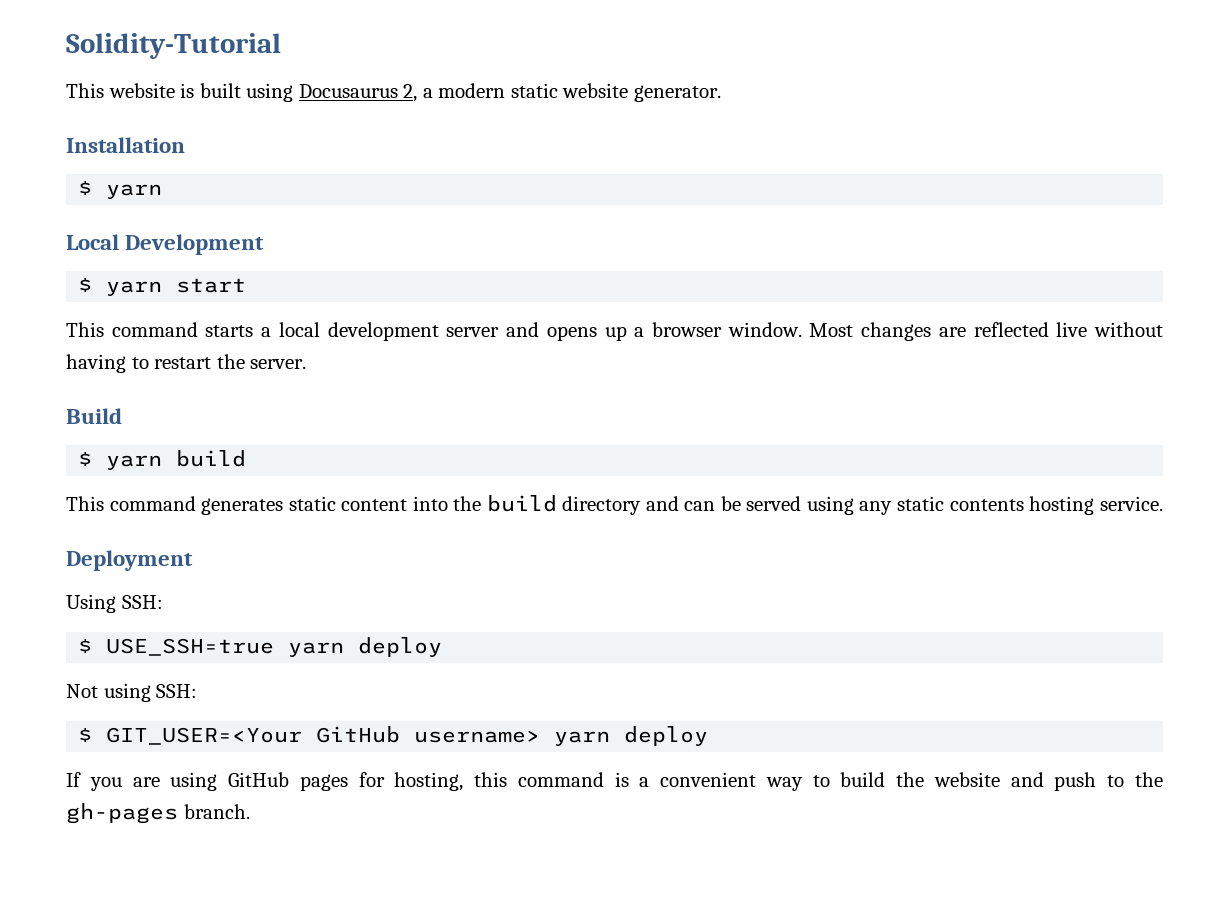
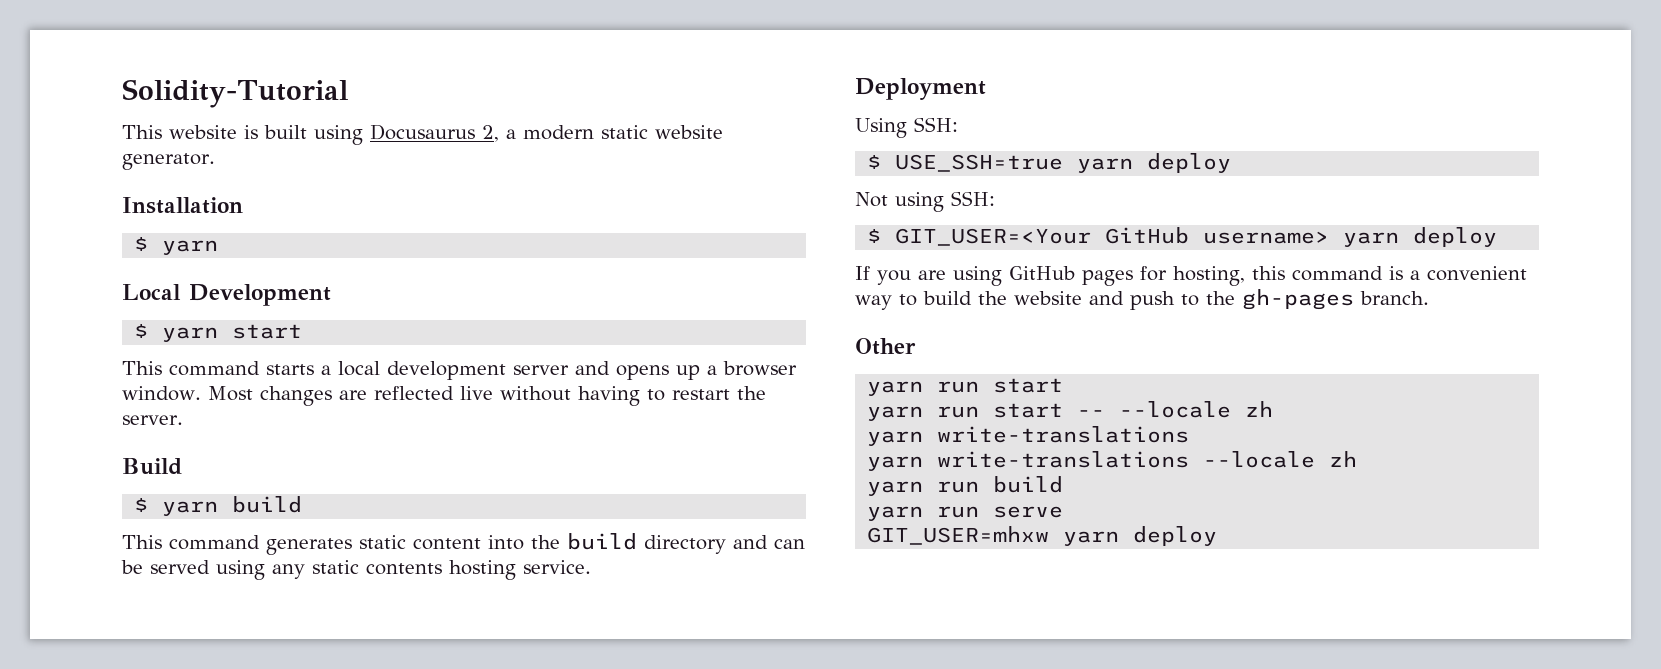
+ Other
+ yarn run start
+ yarn run start -- --locale zh
+ yarn write-translations
+ yarn write-translations --locale zh
+ yarn run build
+ yarn run serve
+ GIT_USER=mhxw yarn deploy

